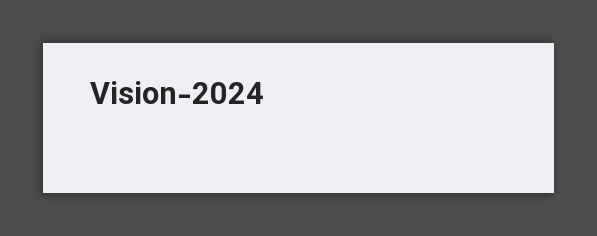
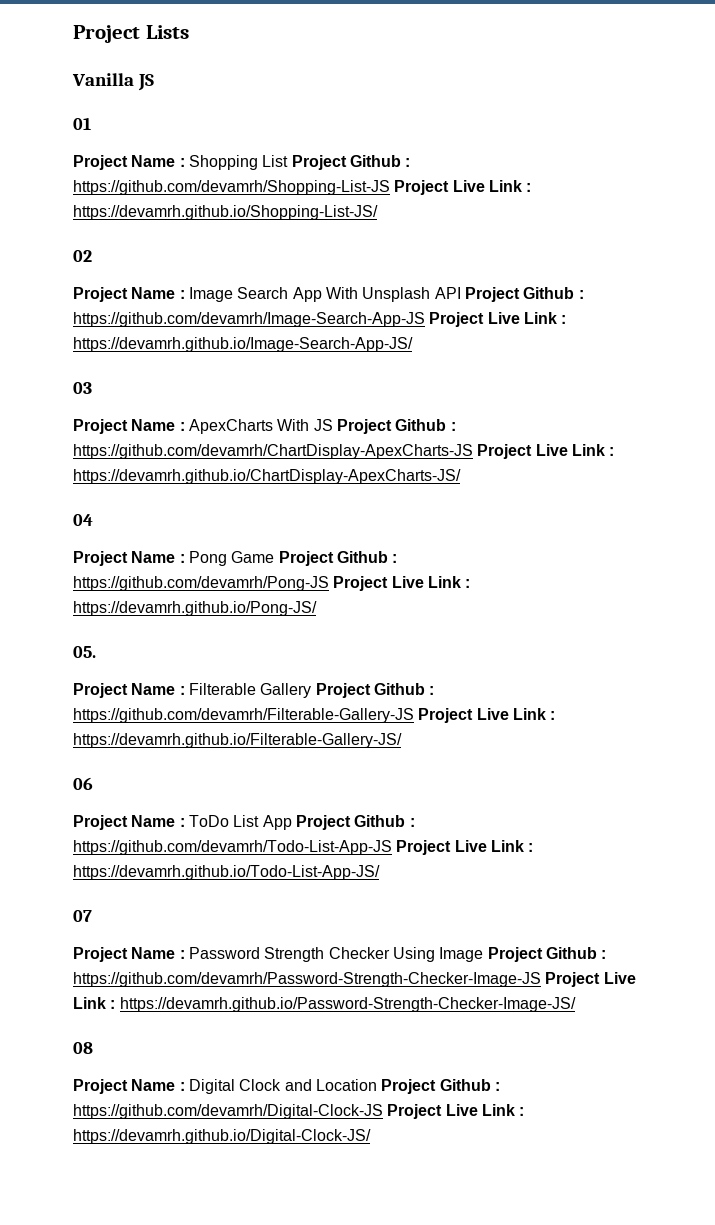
- Vision-2024
+ Project Lists
+ Vanilla JS
+ 01
+ Project Name : Shopping List Project Github : https://github.com/devamrh/Shopping-List-JS Project Live Link : https://devamrh.github.io/Shopping-List-JS/
+ 02
+ Project Name : Image Search App With Unsplash API Project Github : https://github.com/devamrh/Image-Search-App-JS Project Live Link : https://devamrh.github.io/Image-Search-App-JS/
+ 03
+ Project Name : ApexCharts With JS Project Github : https://github.com/devamrh/ChartDisplay-ApexCharts-JS Project Live Link : https://devamrh.github.io/ChartDisplay-ApexCharts-JS/
+ 04
+ Project Name : Pong Game Project Github : https://github.com/devamrh/Pong-JS Project Live Link : https://devamrh.github.io/Pong-JS/
+ 05.
+ Project Name : Filterable Gallery Project Github : https://github.com/devamrh/Filterable-Gallery-JS Project Live Link : https://devamrh.github.io/Filterable-Gallery-JS/
+ 06
+ Project Name : ToDo List App Project Github : https://github.com/devamrh/Todo-List-App-JS Project Live Link : https://devamrh.github.io/Todo-List-App-JS/
+ 07
+ Project Name : Password Strength Checker Using Image Project Github : https://github.com/devamrh/Password-Strength-Checker-Image-JS Project Live Link : https://devamrh.github.io/Password-Strength-Checker-Image-JS/
+ 08
+ Project Name : Digital Clock and Location Project Github : https://github.com/devamrh/Digital-Clock-JS Project Live Link : https://devamrh.github.io/Digital-Clock-JS/

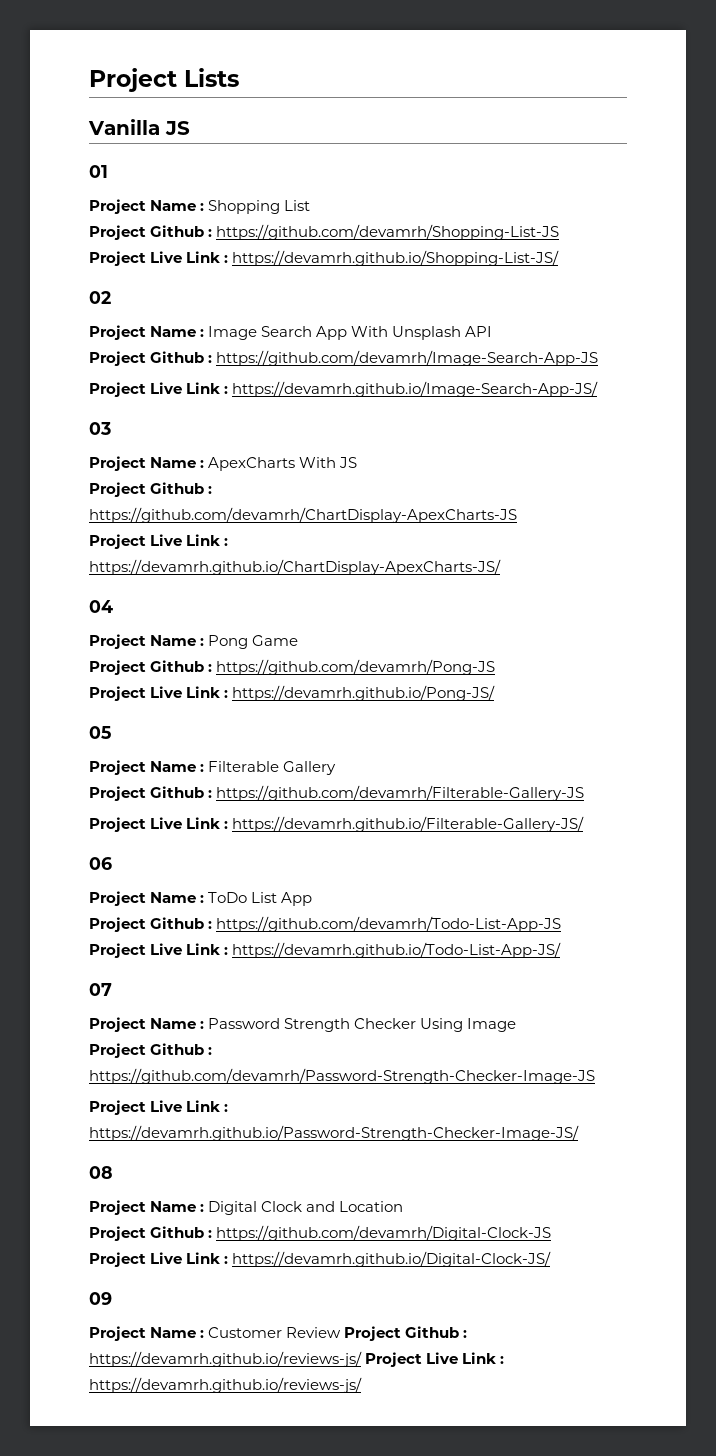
- Project Name : Shopping List Project Github : https://github.com/devamrh/Shopping-List-JS Project Live Link : https://devamrh.github.io/Shopping-List-JS/
+ Project Name : Shopping List
+ Project Github : https://github.com/devamrh/Shopping-List-JS
+ Project Live Link : https://devamrh.github.io/Shopping-List-JS/
- Project Name : Image Search App With Unsplash API Project Github : https://github.com/devamrh/Image-Search-App-JS Project Live Link : https://devamrh.github.io/Image-Search-App-JS/
+ Project Name : Image Search App With Unsplash API
+ Project Github : https://github.com/devamrh/Image-Search-App-JS
+ Project Live Link : https://devamrh.github.io/Image-Search-App-JS/
- Project Name : ApexCharts With JS Project Github : https://github.com/devamrh/ChartDisplay-ApexCharts-JS Project Live Link : https://devamrh.github.io/ChartDisplay-ApexCharts-JS/
+ Project Name : ApexCharts With JS
+ Project Github : https://github.com/devamrh/ChartDisplay-ApexCharts-JS
+ Project Live Link : https://devamrh.github.io/ChartDisplay-ApexCharts-JS/
- Project Name : Pong Game Project Github : https://github.com/devamrh/Pong-JS Project Live Link : https://devamrh.github.io/Pong-JS/
+ Project Name : Pong Game
+ Project Github : https://github.com/devamrh/Pong-JS
+ Project Live Link : https://devamrh.github.io/Pong-JS/
- 05.
+ 05
- Project Name : Filterable Gallery Project Github : https://github.com/devamrh/Filterable-Gallery-JS Project Live Link : https://devamrh.github.io/Filterable-Gallery-JS/
+ Project Name : Filterable Gallery
+ Project Github : https://github.com/devamrh/Filterable-Gallery-JS
+ Project Live Link : https://devamrh.github.io/Filterable-Gallery-JS/
- Project Name : ToDo List App Project Github : https://github.com/devamrh/Todo-List-App-JS Project Live Link : https://devamrh.github.io/Todo-List-App-JS/
+ Project Name : ToDo List App
+ Project Github : https://github.com/devamrh/Todo-List-App-JS
+ Project Live Link : https://devamrh.github.io/Todo-List-App-JS/
- Project Name : Password Strength Checker Using Image Project Github : https://github.com/devamrh/Password-Strength-Checker-Image-JS Project Live Link : https://devamrh.github.io/Password-Strength-Checker-Image-JS/
+ Project Name : Password Strength Checker Using Image
+ Project Github : https://github.com/devamrh/Password-Strength-Checker-Image-JS
+ Project Live Link : https://devamrh.github.io/Password-Strength-Checker-Image-JS/
- Project Name : Digital Clock and Location Project Github : https://github.com/devamrh/Digital-Clock-JS Project Live Link : https://devamrh.github.io/Digital-Clock-JS/
+ Project Name : Digital Clock and Location
+ Project Github : https://github.com/devamrh/Digital-Clock-JS
+ Project Live Link : https://devamrh.github.io/Digital-Clock-JS/
+ 09
+ Project Name : Customer Review Project Github : https://devamrh.github.io/reviews-js/ Project Live Link : https://devamrh.github.io/reviews-js/

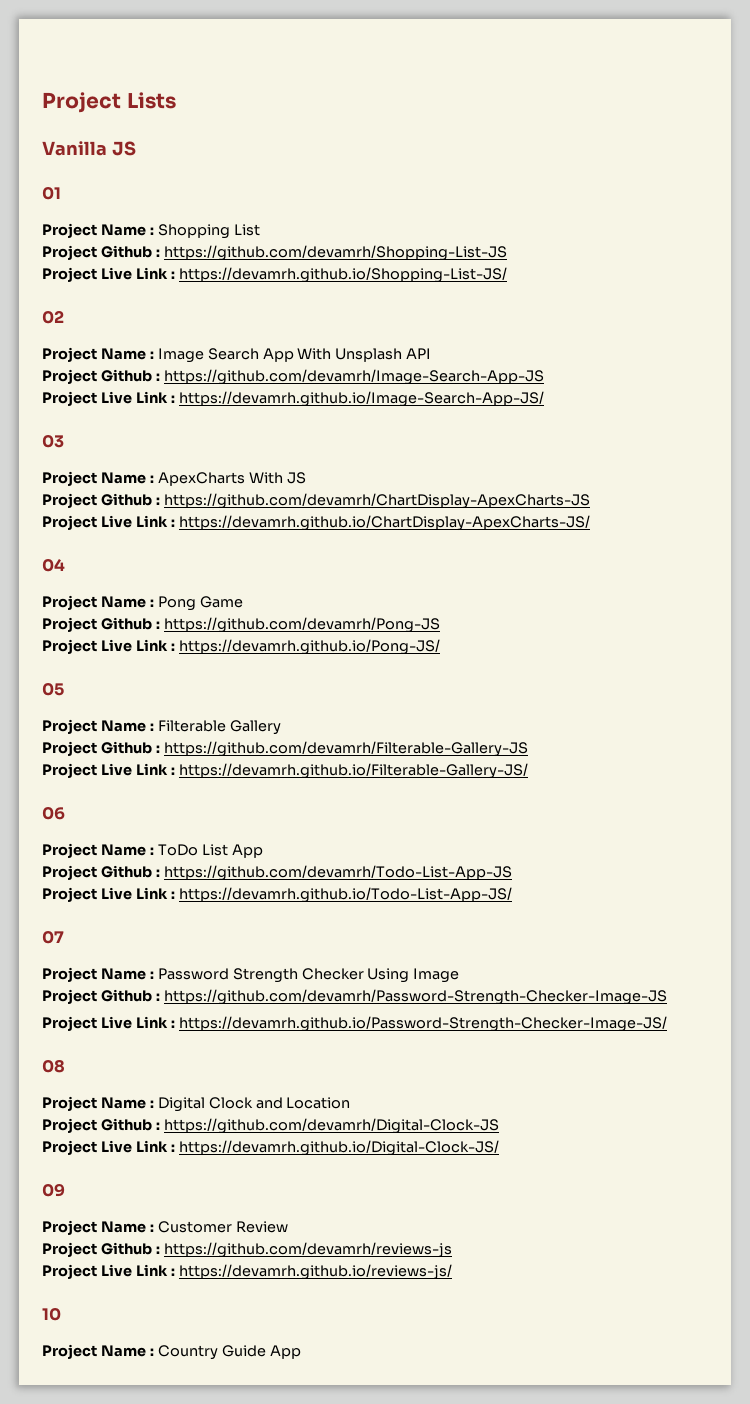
- Project Name : Customer Review Project Github : https://devamrh.github.io/reviews-js/ Project Live Link : https://devamrh.github.io/reviews-js/
+ Project Name : Customer Review
+ Project Github : https://github.com/devamrh/reviews-js
+ Project Live Link : https://devamrh.github.io/reviews-js/
+ 10
+ Project Name : Country Guide App

